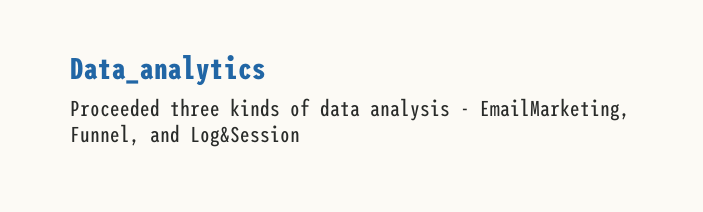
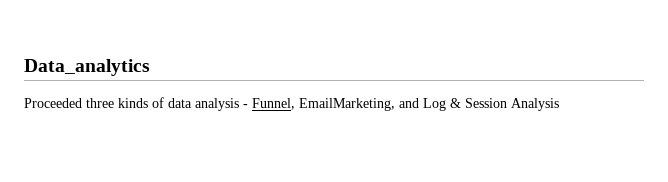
- Proceeded three kinds of data analysis - EmailMarketing, Funnel, and Log&Session
+ Proceeded three kinds of data analysis - Funnel, EmailMarketing, and Log & Session Analysis

